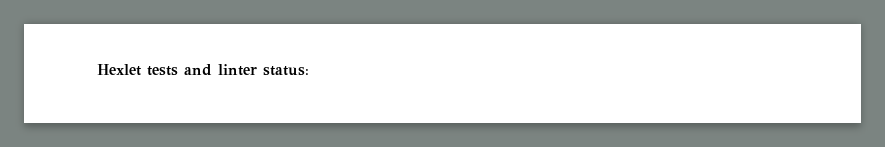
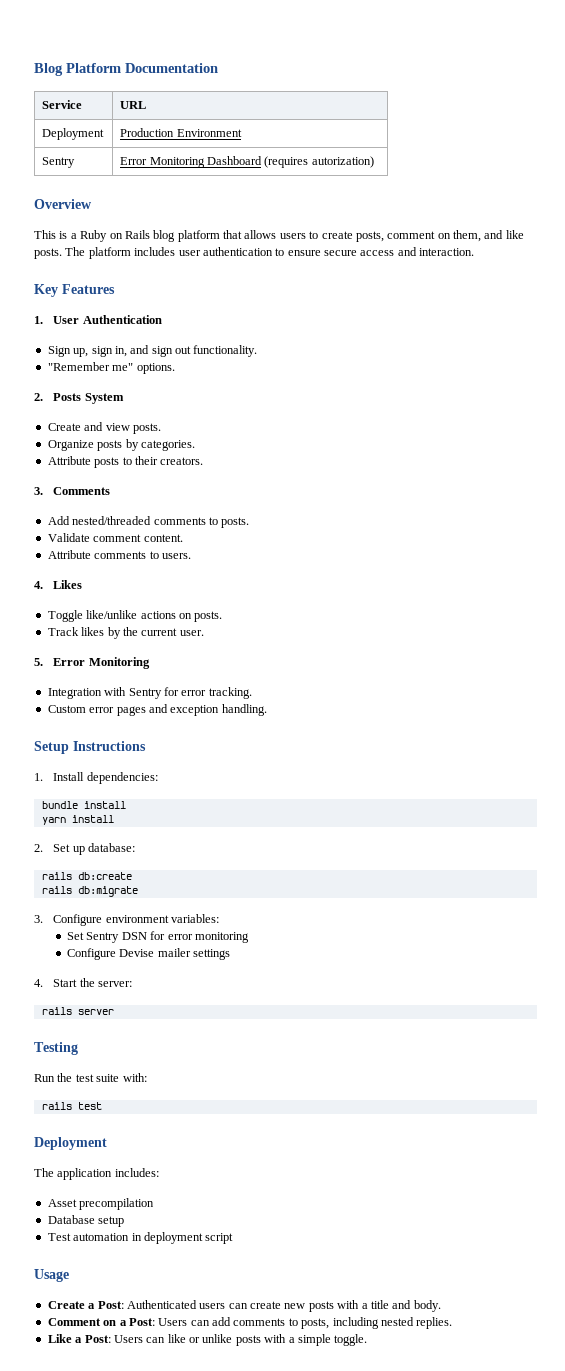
- Hexlet tests and linter status:
+ Blog Platform Documentation
+ Service | URL
+ Deployment | Production Environment
+ Sentry | Error Monitoring Dashboard (requires autorization)
+ Overview
+ This is a Ruby on Rails blog platform that allows users to create posts, comment on them, and like posts. The platform includes user authentication to ensure secure access and interaction.
+ Key Features
+ 1. User Authentication
+ Sign up, sign in, and sign out functionality.
+ "Remember me" options.
+ 2. Posts System
+ Create and view posts.
+ Organize posts by categories.
+ Attribute posts to their creators.
+ 3. Comments
+ Add nested/threaded comments to posts.
+ Validate comment content.
+ Attribute comments to users.
+ 4. Likes
+ Toggle like/unlike actions on posts.
+ Track likes by the current user.
+ 5. Error Monitoring
+ Integration with Sentry for error tracking.
+ Custom error pages and exception handling.
+ Setup Instructions
+ 1. Install dependencies:
+ bundle install
+ yarn install
+ 2. Set up database:
+ rails db:create
+ rails db:migrate
+ 3. Configure environment variables:
+ Set Sentry DSN for error monitoring
+ Configure Devise mailer settings
+ 4. Start the server:
+ rails server
+ Testing
+ Run the test suite with:
+ rails test
+ Deployment
+ The application includes:
+ Asset precompilation
+ Database setup
+ Test automation in deployment script
+ Usage
+ Create a Post: Authenticated users can create new posts with a title and body.
+ Comment on a Post: Users can add comments to posts, including nested replies.
+ Like a Post: Users can like or unlike posts with a simple toggle.

